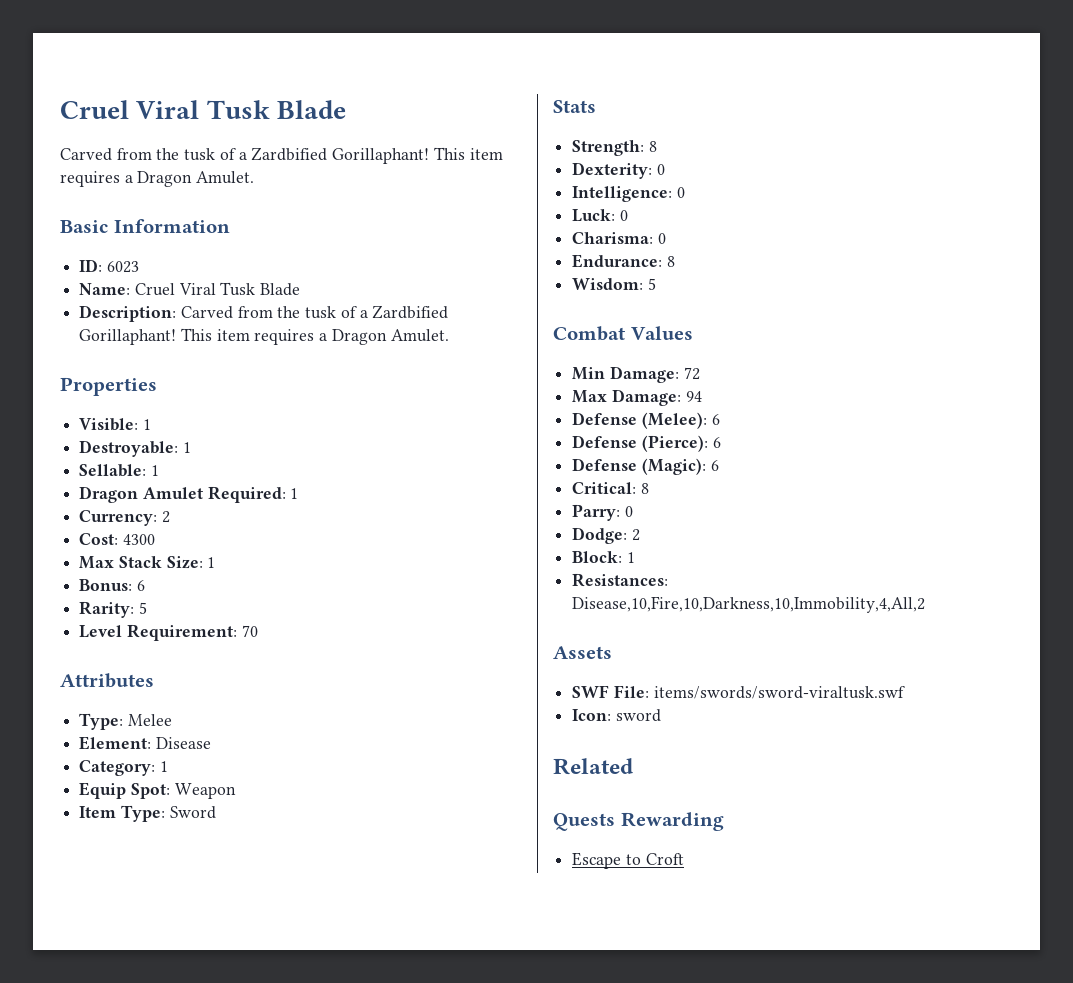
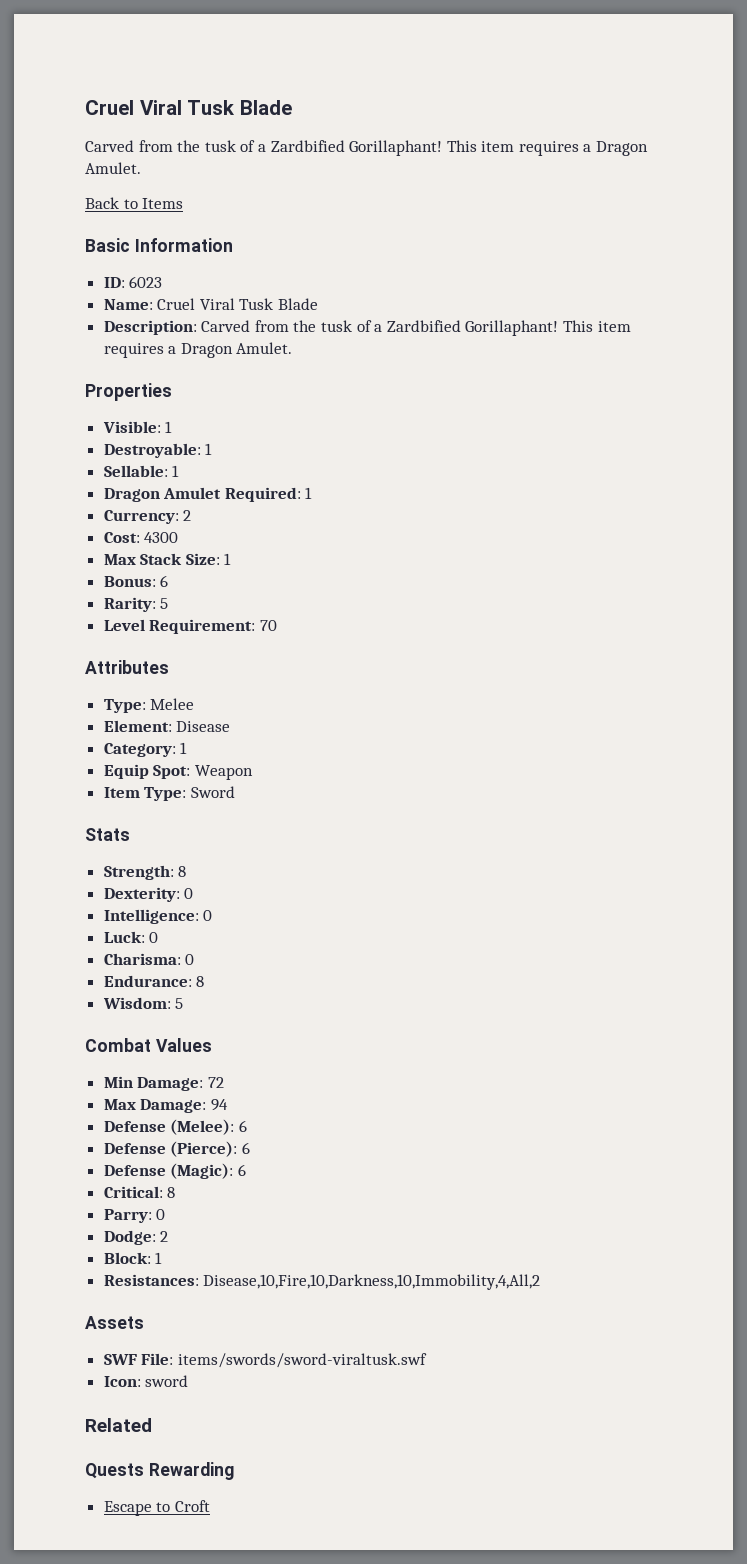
+ Back to Items

